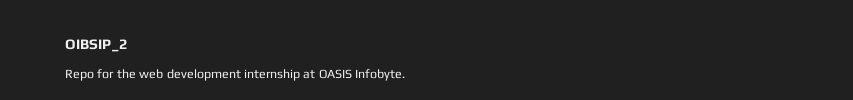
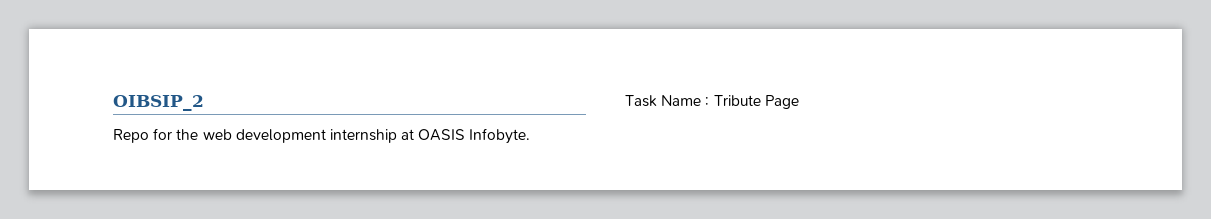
+ Task Name : Tribute Page

